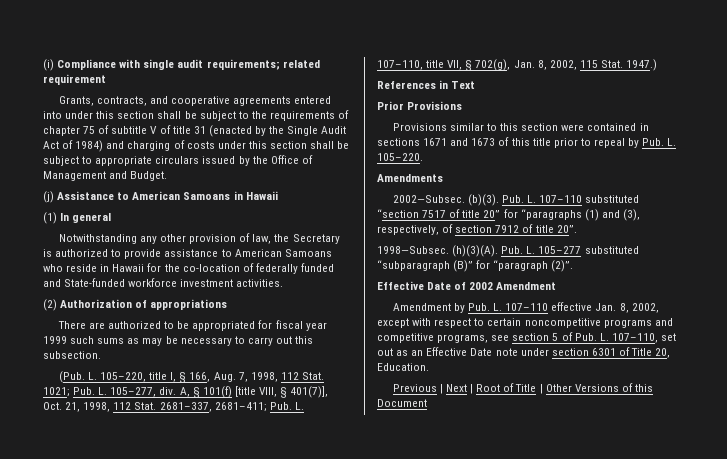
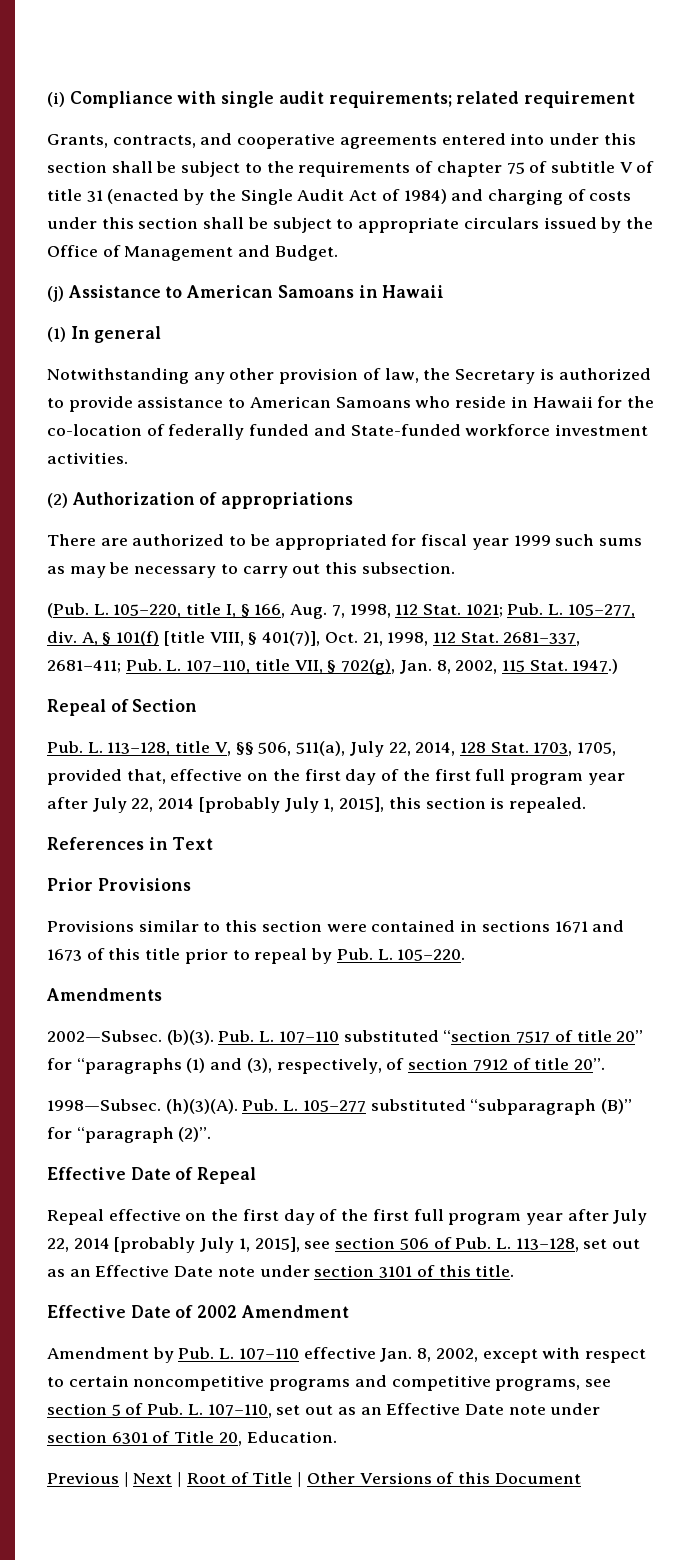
+ Repeal of Section
+ Pub. L. 113–128, title V, §§ 506, 511(a), July 22, 2014, 128 Stat. 1703, 1705, provided that, effective on the first day of the first full program year after July 22, 2014 [probably July 1, 2015], this section is repealed.
+ Effective Date of Repeal
+ Repeal effective on the first day of the first full program year after July 22, 2014 [probably July 1, 2015], see section 506 of Pub. L. 113–128, set out as an Effective Date note under section 3101 of this title.

